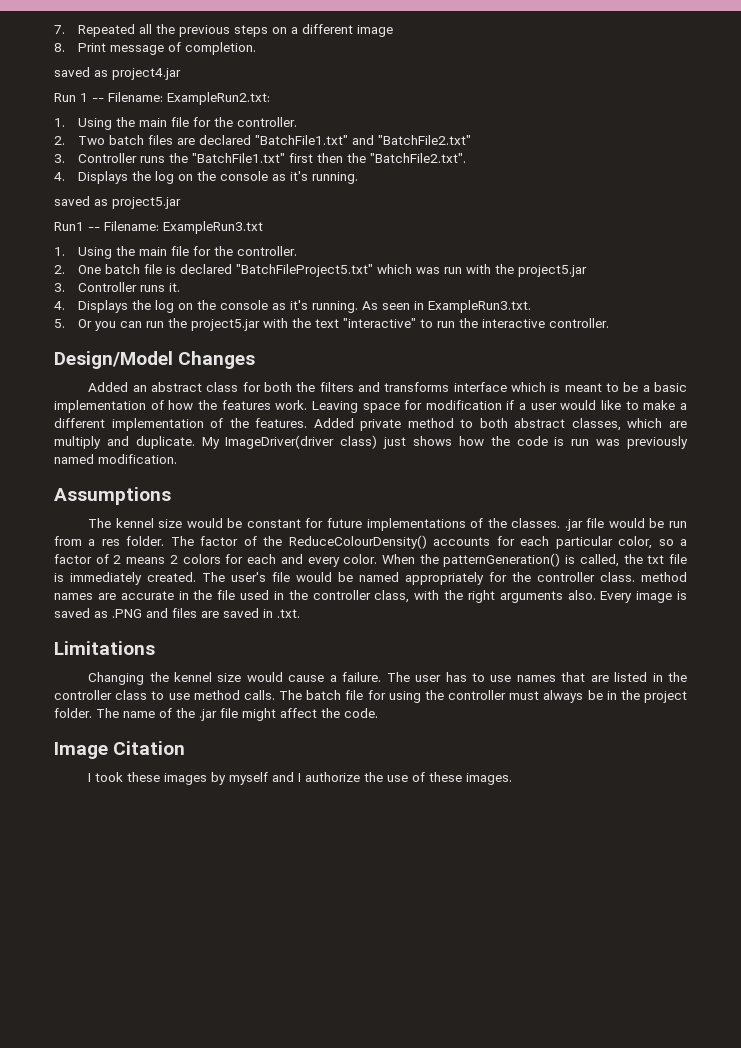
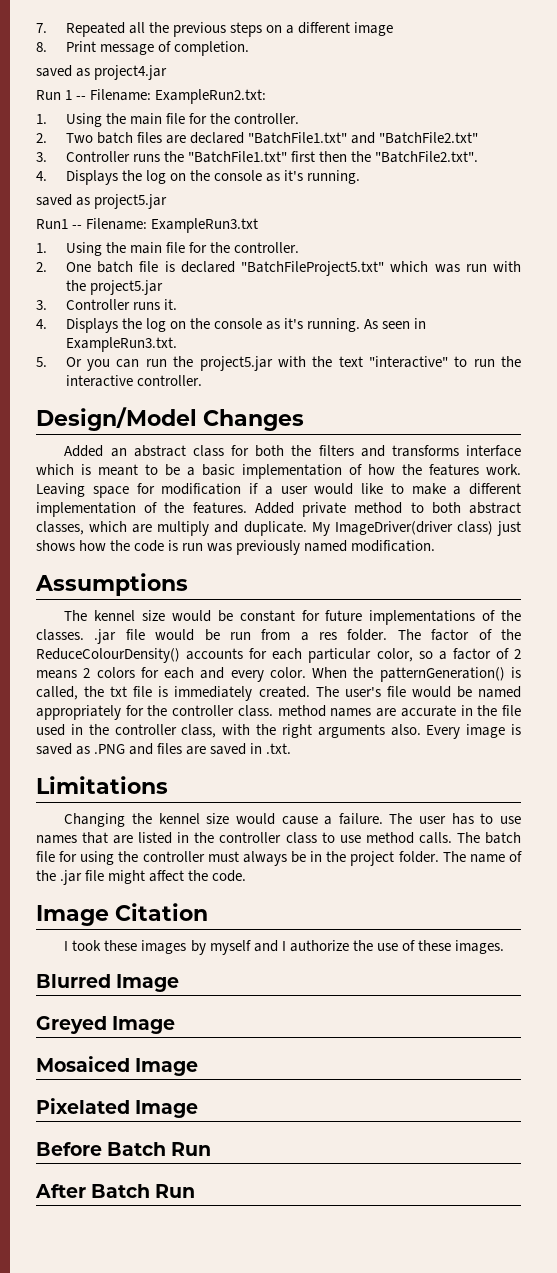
+ Blurred Image
+ Greyed Image
+ Mosaiced Image
+ Pixelated Image
+ Before Batch Run
+ After Batch Run

